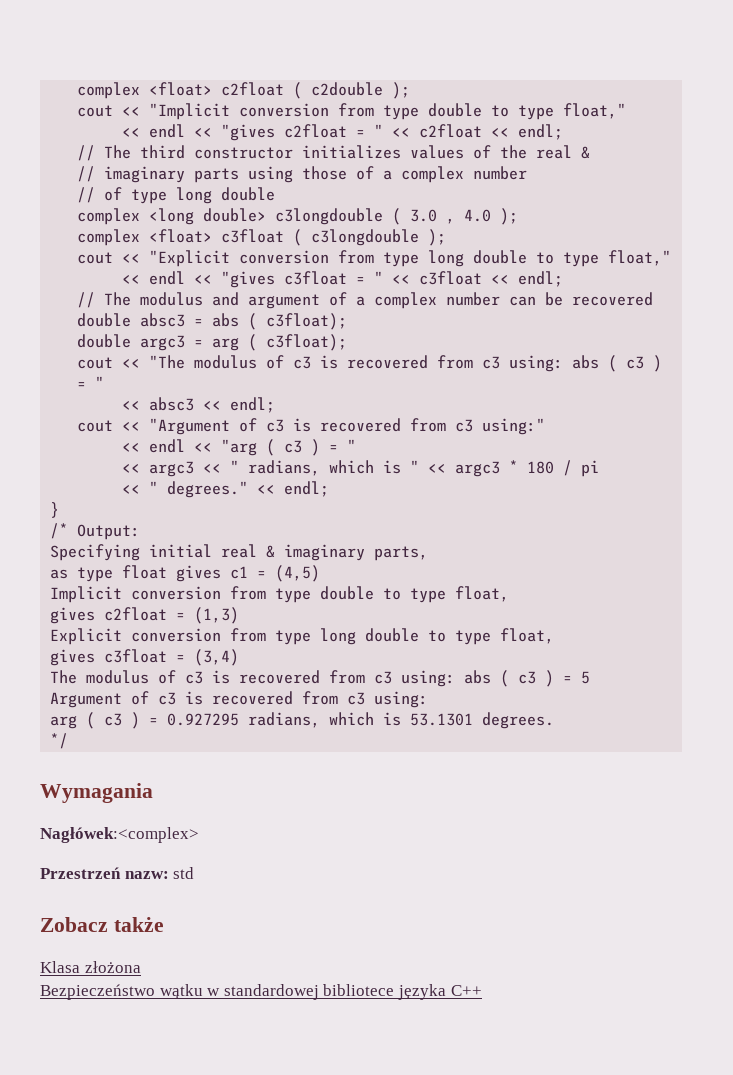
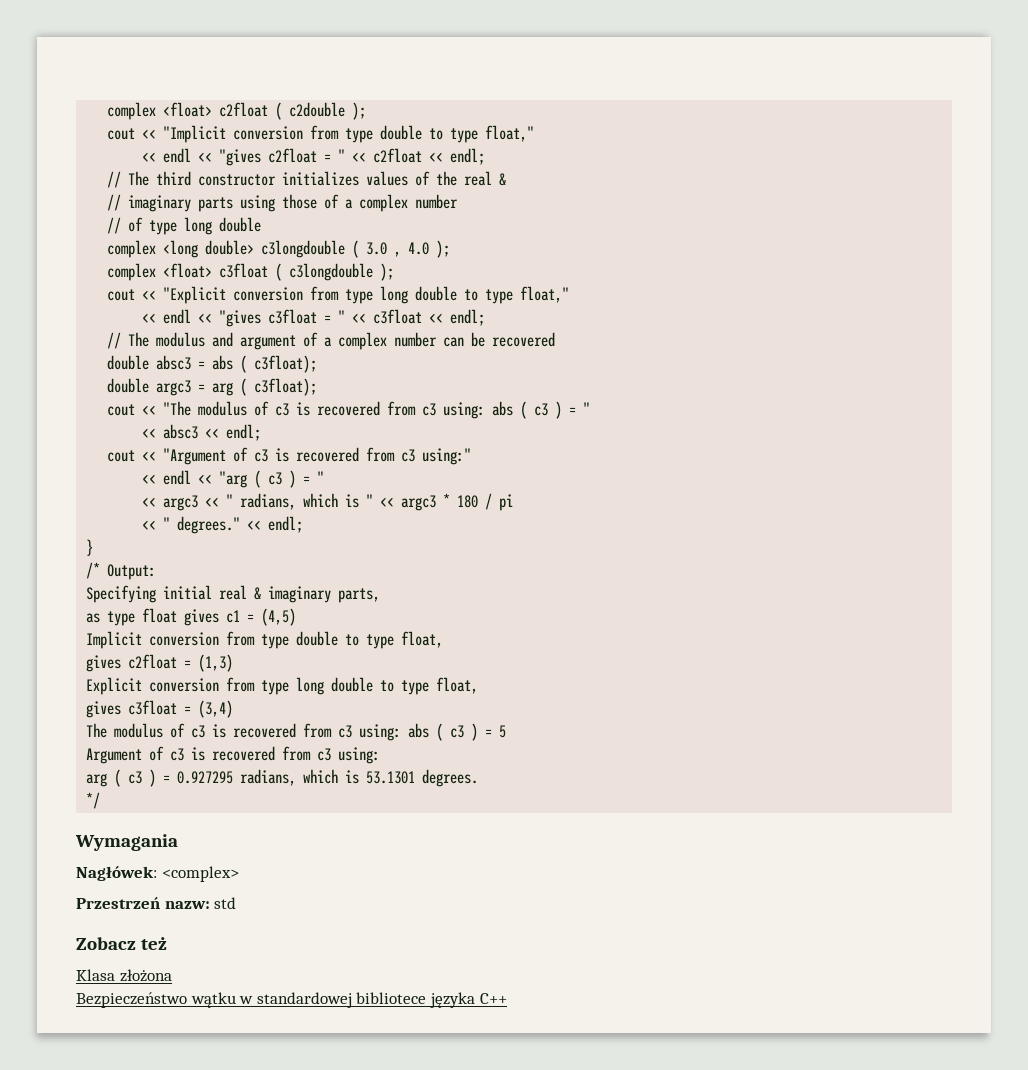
- Nagłówek:<complex>
+ Nagłówek: <complex>
- Zobacz także
+ Zobacz też

